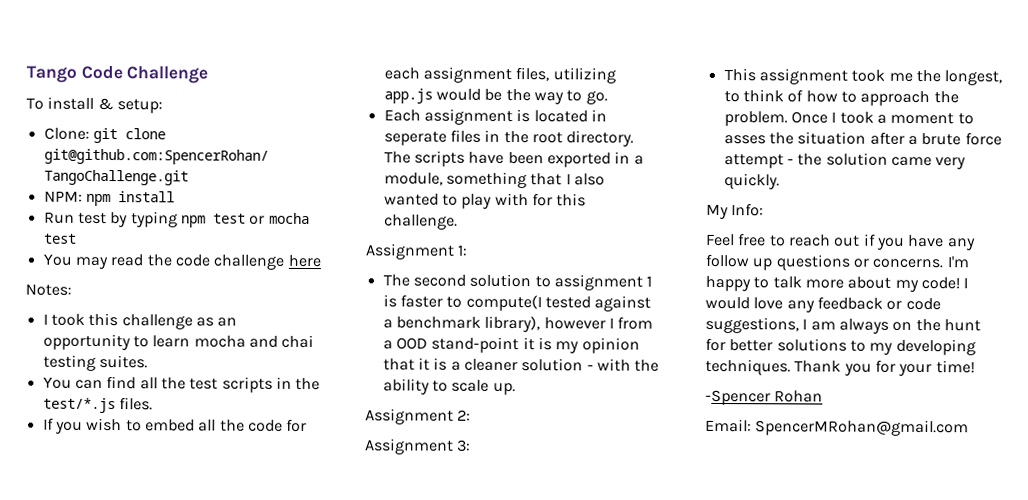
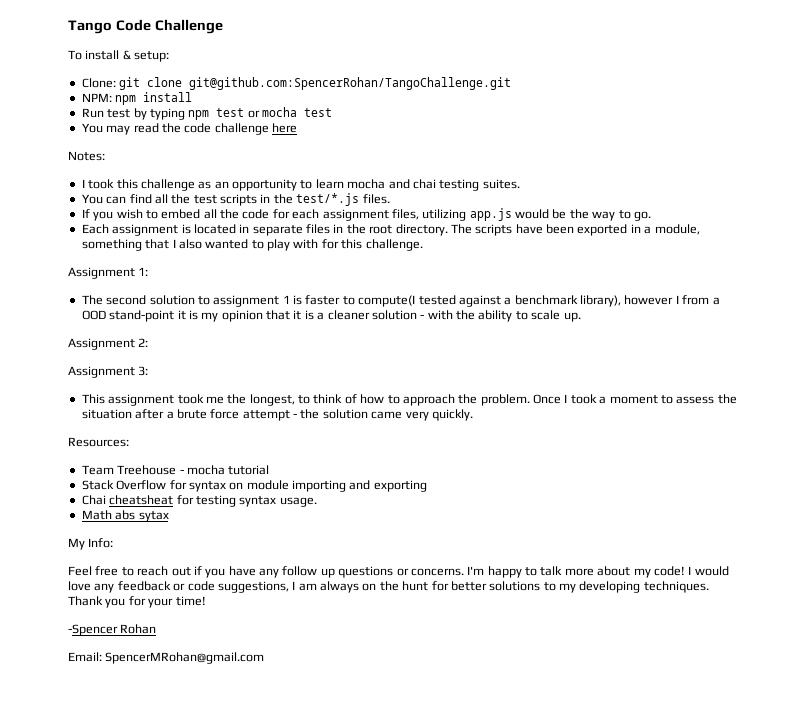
- Each assignment is located in seperate files in the root directory.
+ Each assignment is located in separate files in the root directory.
- Once I took a moment to asses the situation after a brute force attempt - the solution came very quickly.
+ Once I took a moment to assess the situation after a brute force attempt - the solution came very quickly.
+ Resources:
+ Team Treehouse - mocha tutorial
+ Stack Overflow for syntax on module importing and exporting
+ Chai cheatsheat for testing syntax usage.
+ Math abs sytax

